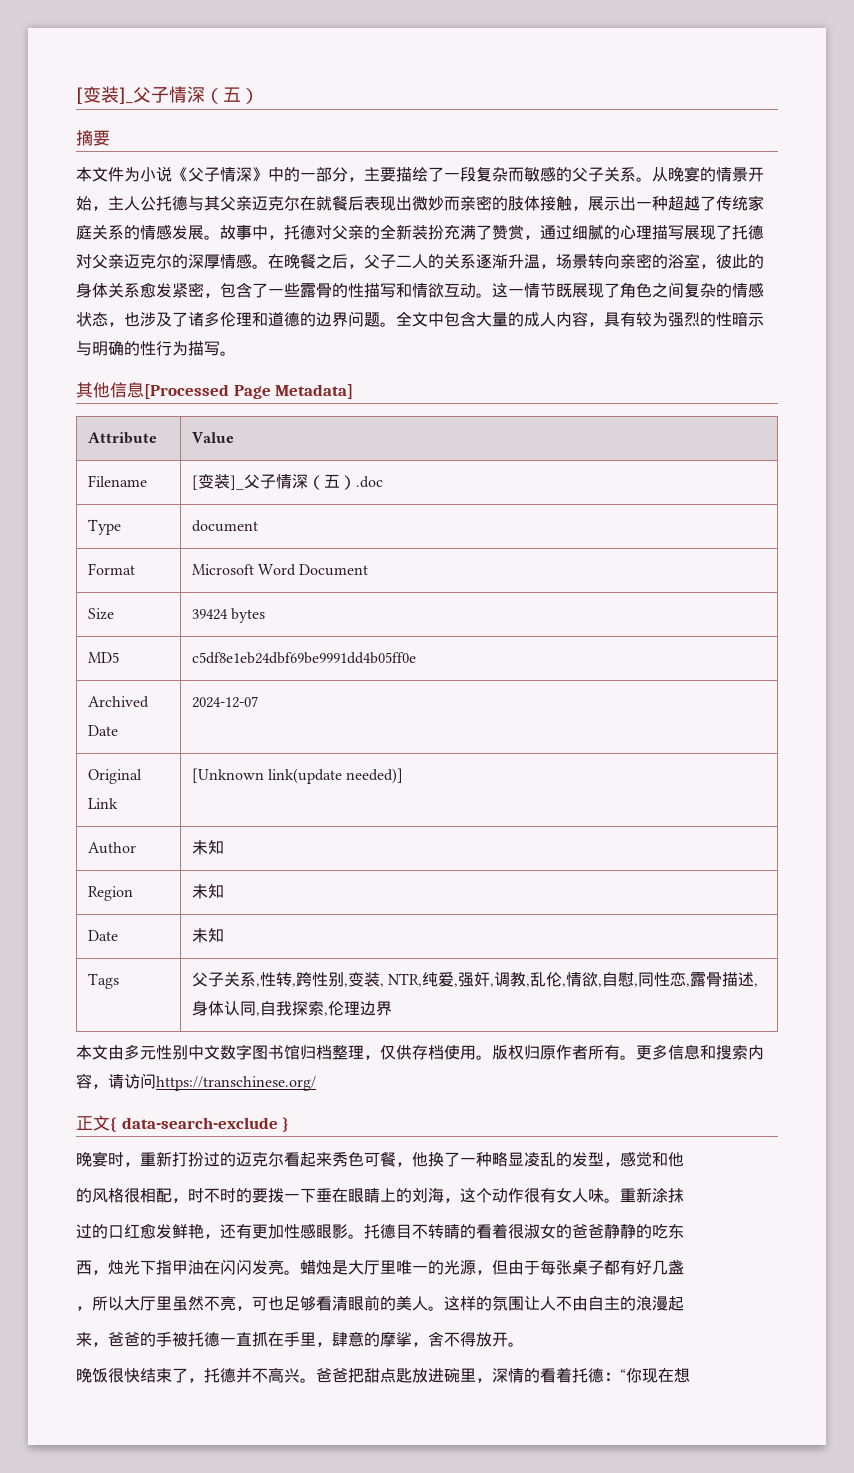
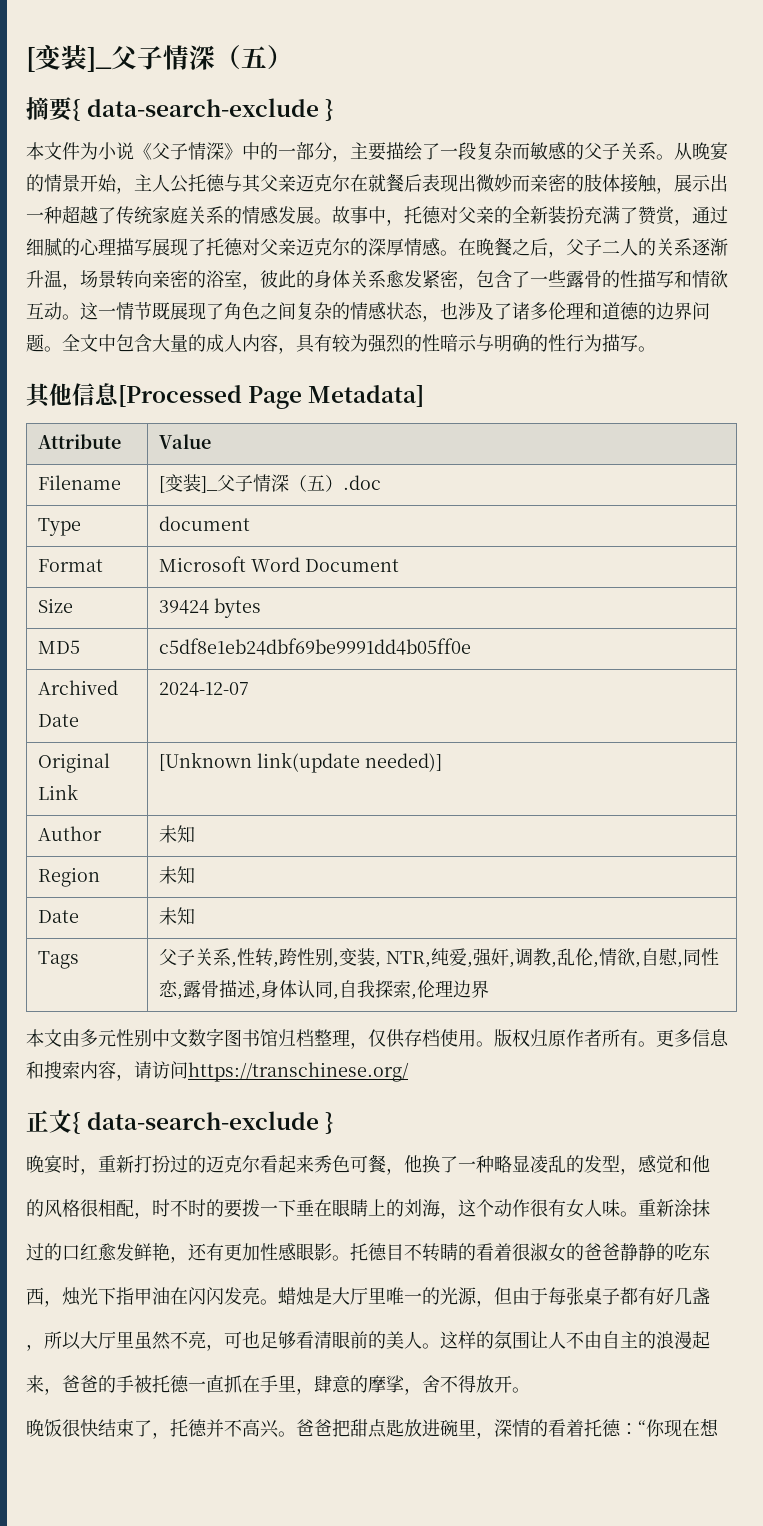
- 摘要
+ 摘要{ data-search-exclude }

